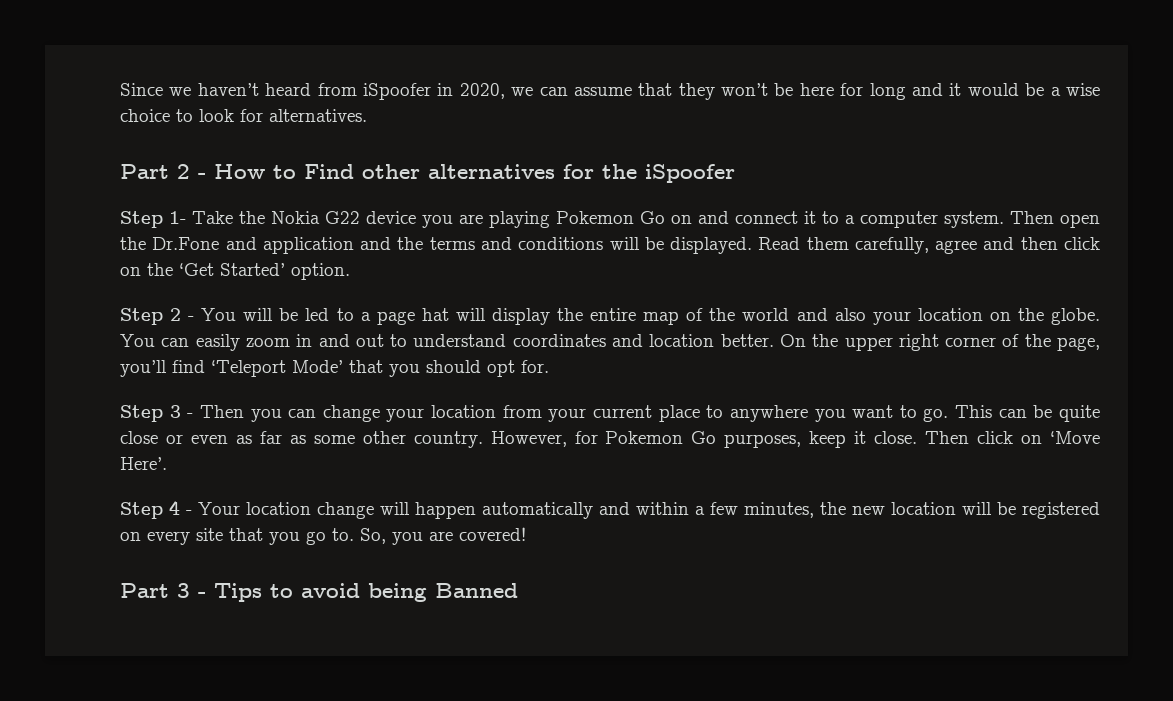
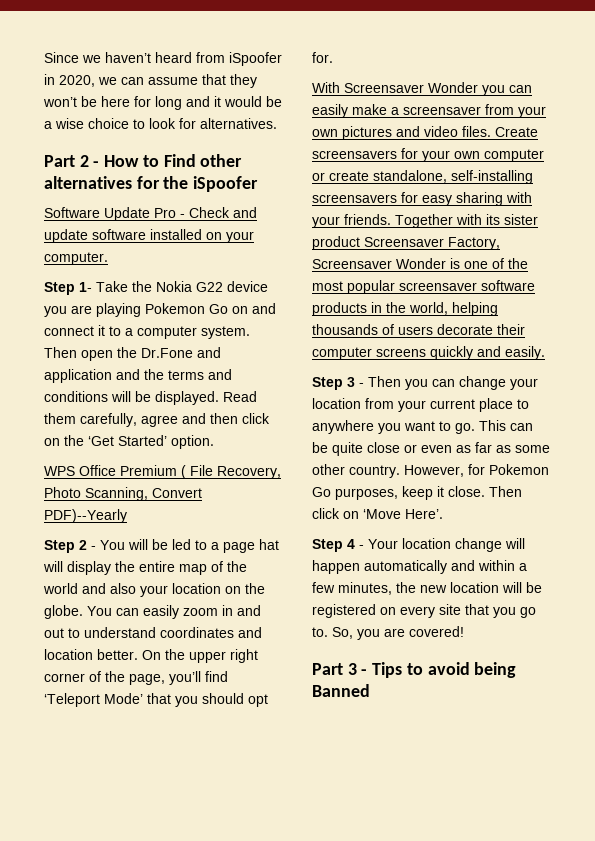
+ Software Update Pro - Check and update software installed on your computer.
+ WPS Office Premium ( File Recovery, Photo Scanning, Convert PDF)--Yearly
+ With Screensaver Wonder you can easily make a screensaver from your own pictures and video files. Create screensavers for your own computer or create standalone, self-installing screensavers for easy sharing with your friends. Together with its sister product Screensaver Factory, Screensaver Wonder is one of the most popular screensaver software products in the world, helping thousands of users decorate their computer screens quickly and easily.

